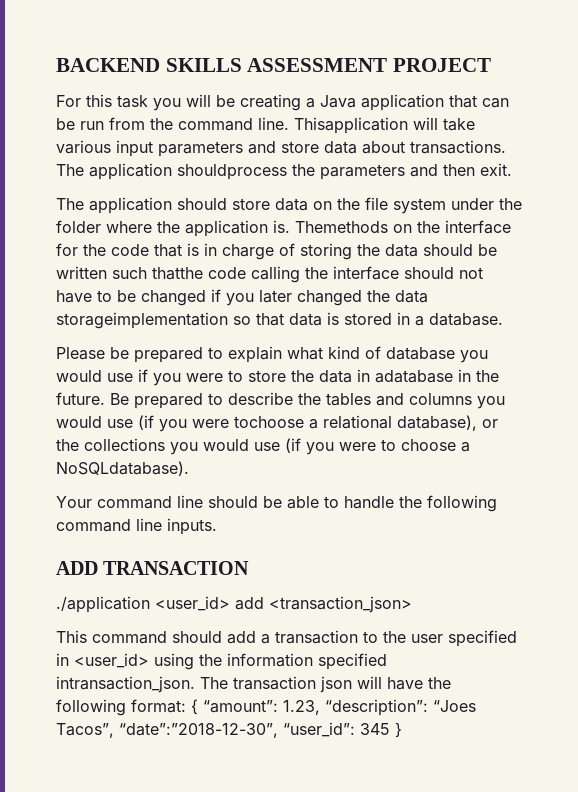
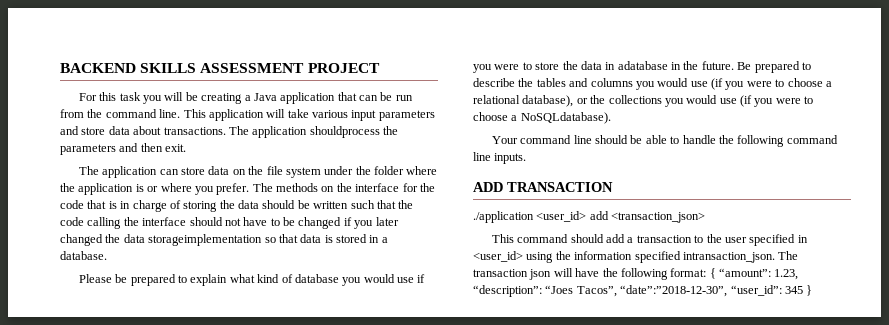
- Thisapplication will take various input parameters and store data about transactions.
+ This application will take various input parameters and store data about transactions.
- The application should store data on the file system under the folder where the application is. Themethods on the interface for the code that is in charge of storing the data should be written such thatthe code calling the interface should not have to be changed if you later changed the data storageimplementation so that data is stored in a database.
+ The application can store data on the file system under the folder where the application is or where you prefer. The methods on the interface for the code that is in charge of storing the data should be written such that the code calling the interface should not have to be changed if you later changed the data storageimplementation so that data is stored in a database.
- Be prepared to describe the tables and columns you would use (if you were tochoose a relational database), or the collections you would use (if you were to choose a NoSQLdatabase).
+ Be prepared to describe the tables and columns you would use (if you were to choose a relational database), or the collections you would use (if you were to choose a NoSQLdatabase).

